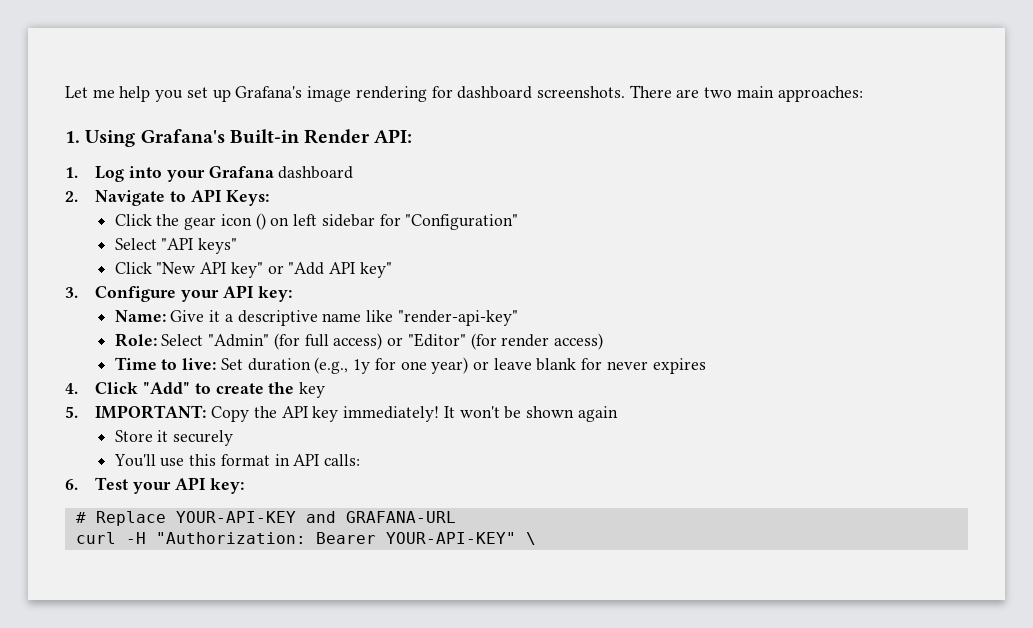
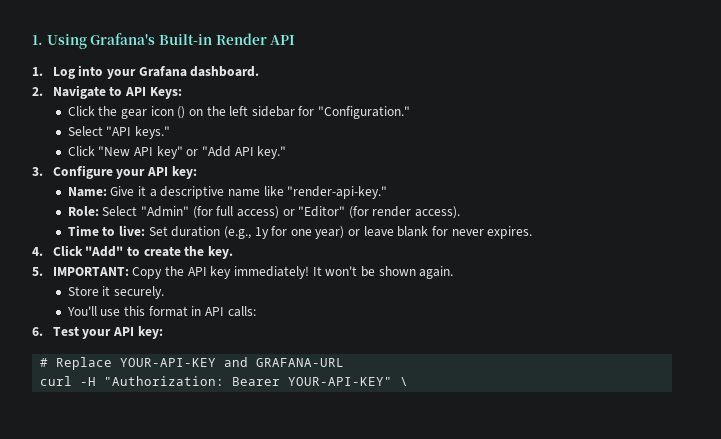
- Let me help you set up Grafana's image rendering for dashboard screenshots. There are two main approaches:
- 1. Using Grafana's Built-in Render API:
+ 1. Using Grafana's Built-in Render API
- 1. Log into your Grafana dashboard
+ 1. Log into your Grafana dashboard.
- Click the gear icon () on left sidebar for "Configuration"
+ Click the gear icon () on the left sidebar for "Configuration."
- Select "API keys"
+ Select "API keys."
- Click "New API key" or "Add API key"
+ Click "New API key" or "Add API key."
- Name: Give it a descriptive name like "render-api-key"
+ Name: Give it a descriptive name like "render-api-key."
- Role: Select "Admin" (for full access) or "Editor" (for render access)
+ Role: Select "Admin" (for full access) or "Editor" (for render access).
- Time to live: Set duration (e.g., 1y for one year) or leave blank for never expires
+ Time to live: Set duration (e.g., 1y for one year) or leave blank for never expires.
- 4. Click "Add" to create the key
+ 4. Click "Add" to create the key.
- It won't be shown again
+ It won't be shown again.
- Store it securely
+ Store it securely.

